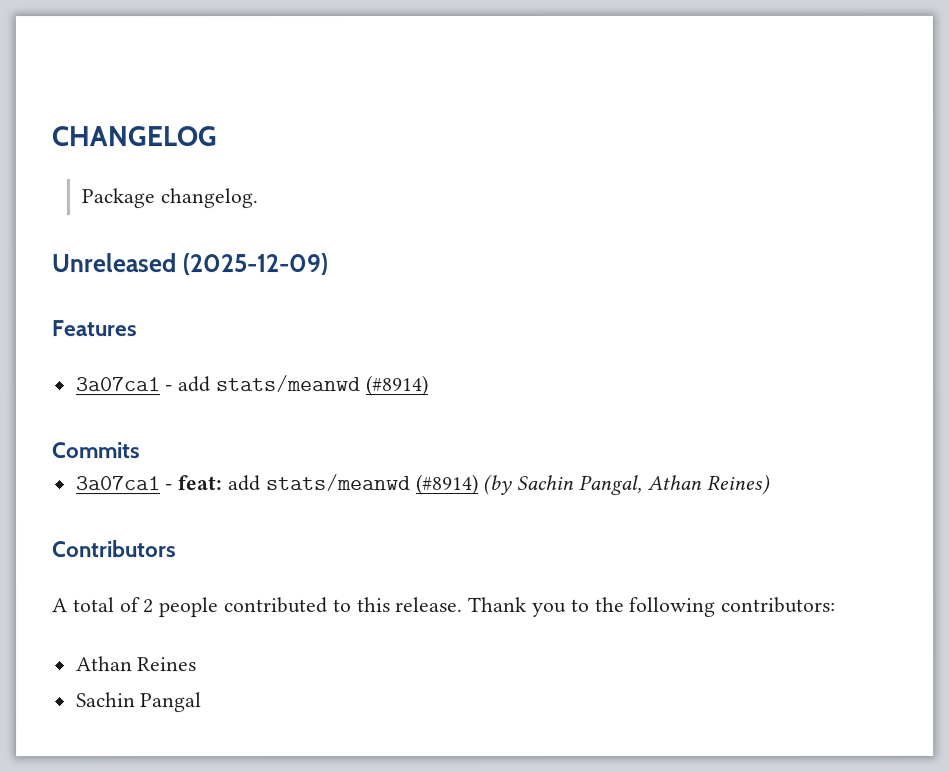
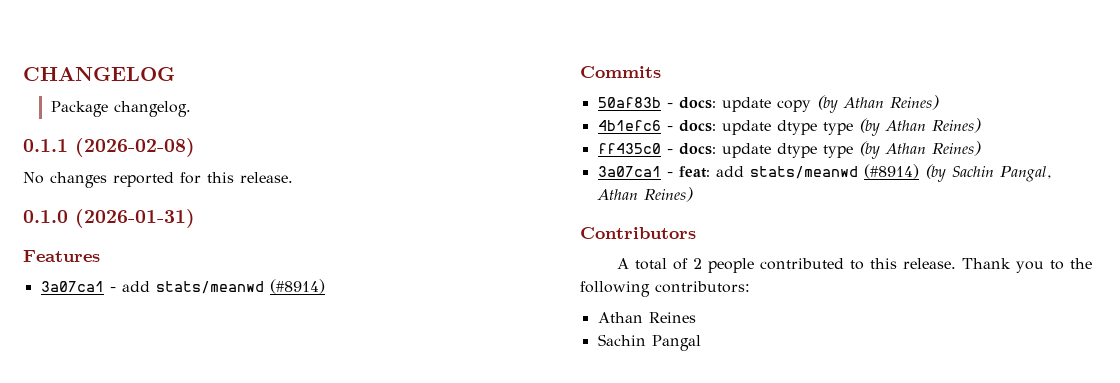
- Unreleased (2025-12-09)
+ 0.1.1 (2026-02-08)
+ No changes reported for this release.
+ 0.1.0 (2026-01-31)
+ 50af83b - docs: update copy (by Athan Reines)
+ 4b1efc6 - docs: update dtype type (by Athan Reines)
+ ff435c0 - docs: update dtype type (by Athan Reines)

